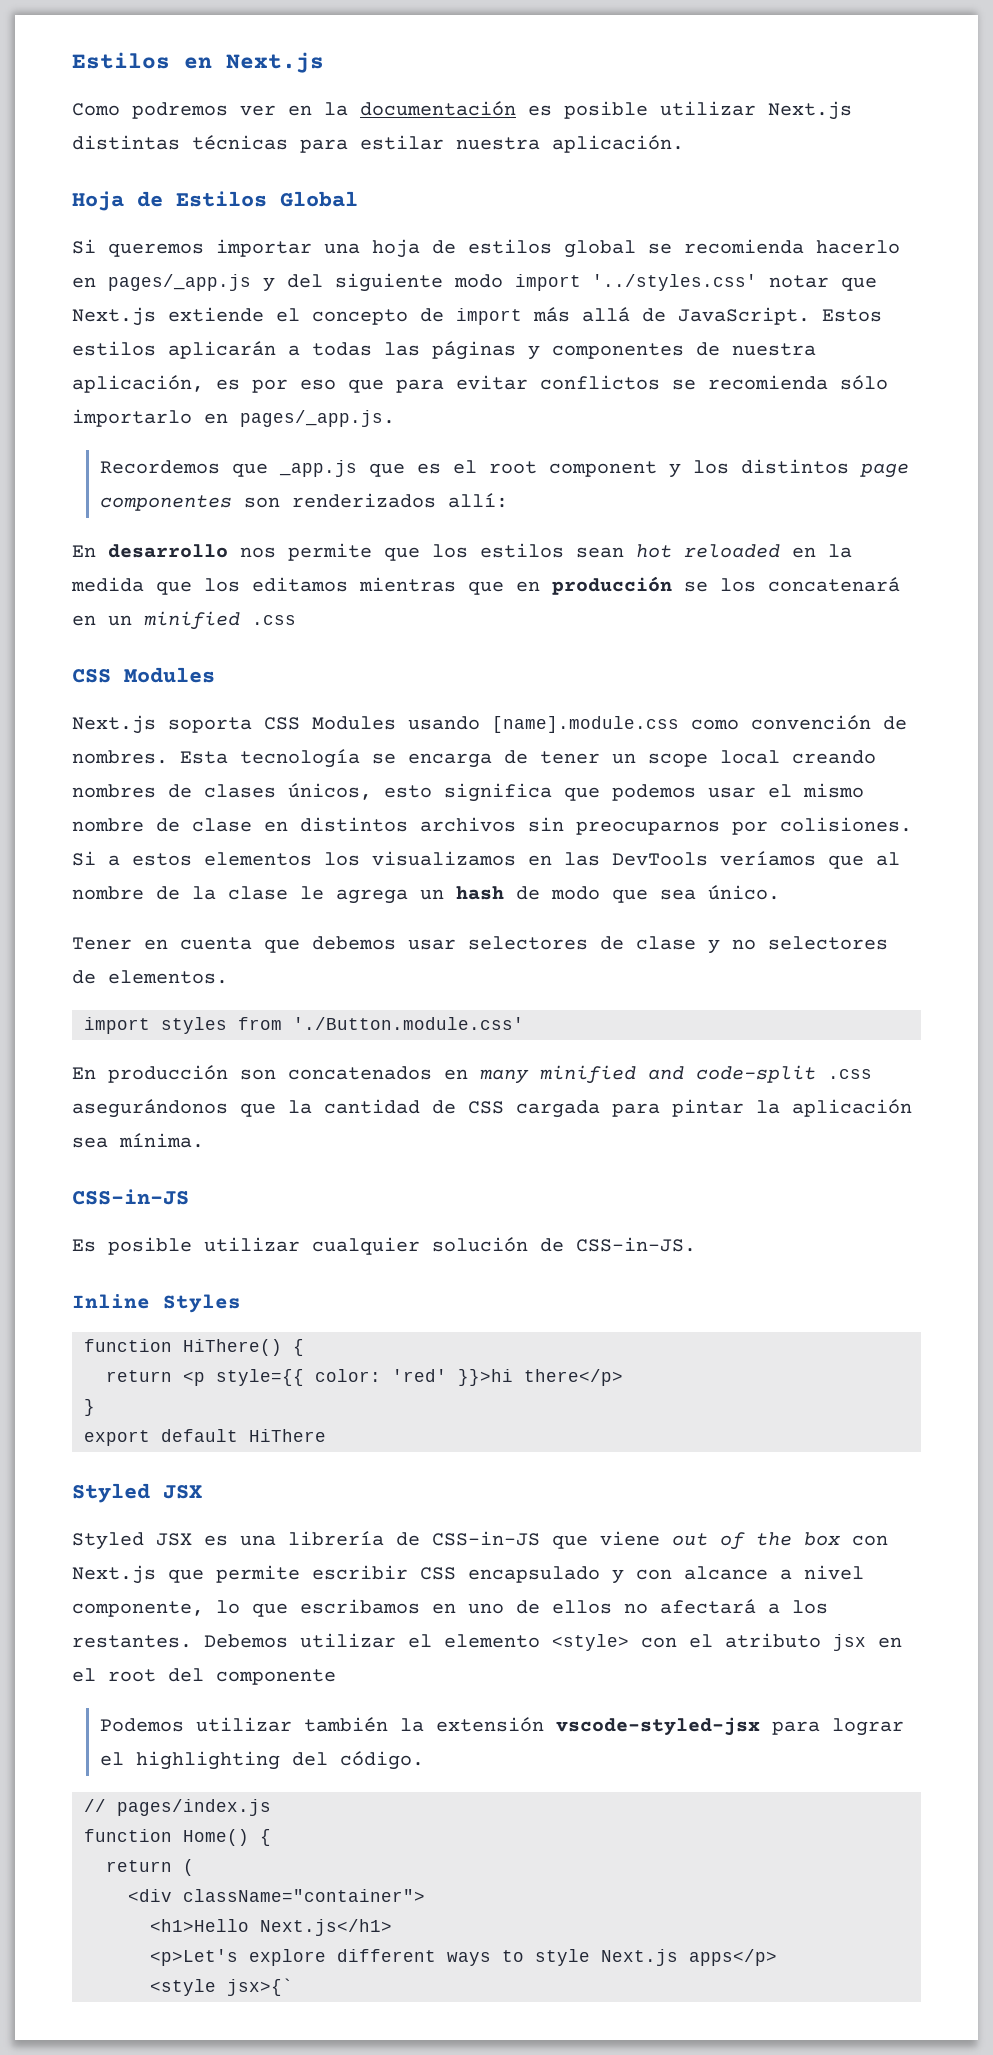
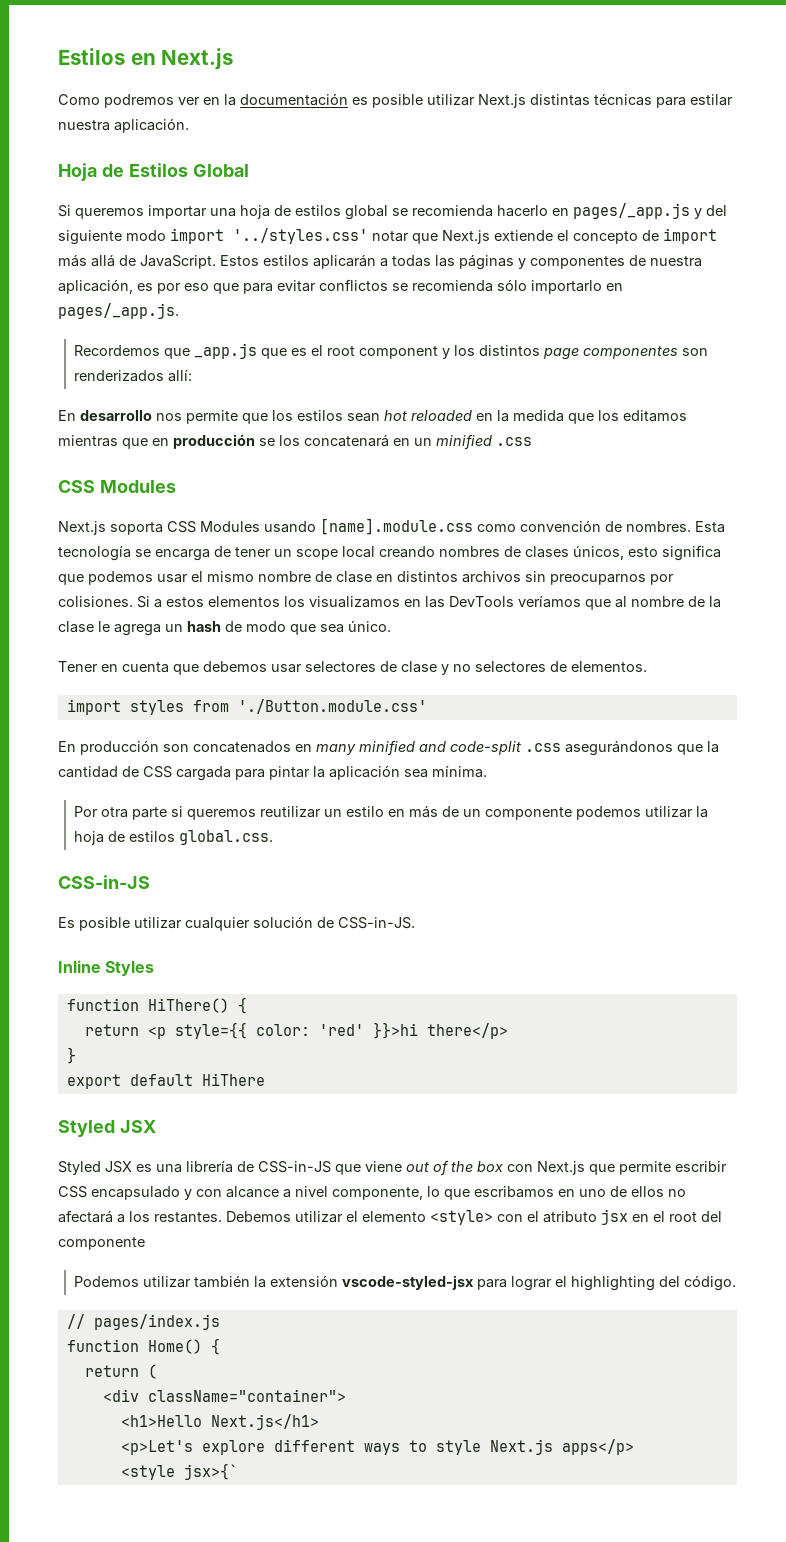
+ Por otra parte si queremos reutilizar un estilo en más de un componente podemos utilizar la hoja de estilos global.css.

